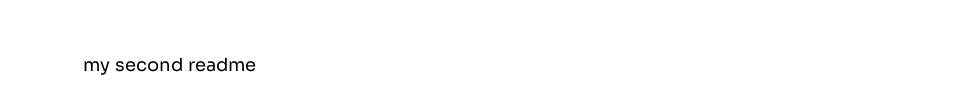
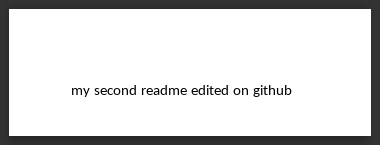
- my second readme
+ my second readme edited on github

